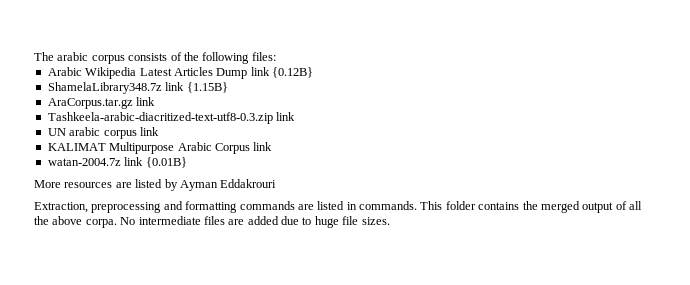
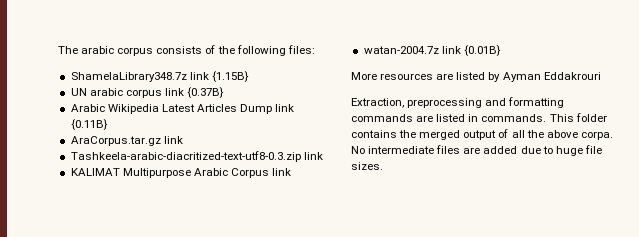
+ ShamelaLibrary348.7z link {1.15B}
+ UN arabic corpus link {0.37B}
- Arabic Wikipedia Latest Articles Dump link {0.12B}
- ShamelaLibrary348.7z link {1.15B}
+ Arabic Wikipedia Latest Articles Dump link {0.11B}
- UN arabic corpus link

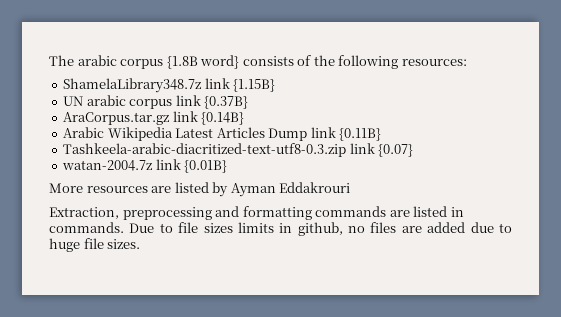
- The arabic corpus consists of the following files:
+ The arabic corpus {1.8B word} consists of the following resources:
+ AraCorpus.tar.gz link {0.14B}
- AraCorpus.tar.gz link
- Tashkeela-arabic-diacritized-text-utf8-0.3.zip link
- KALIMAT Multipurpose Arabic Corpus link
+ Tashkeela-arabic-diacritized-text-utf8-0.3.zip link {0.07}
- This folder contains the merged output of all the above corpa. No intermediate files are added due to huge file sizes.
+ Due to file sizes limits in github, no files are added due to huge file sizes.

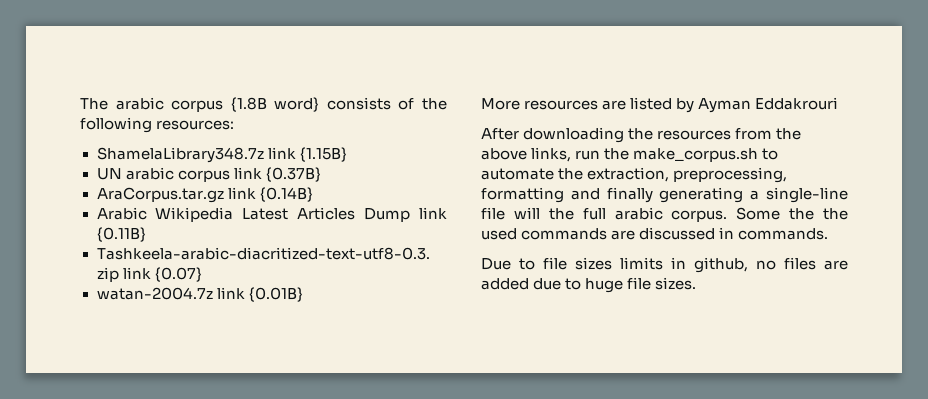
- Extraction, preprocessing and formatting commands are listed in commands. Due to file sizes limits in github, no files are added due to huge file sizes.
+ After downloading the resources from the above links, run the make_corpus.sh to automate the extraction, preprocessing, formatting and finally generating a single-line file will the full arabic corpus. Some the the used commands are discussed in commands.
+ Due to file sizes limits in github, no files are added due to huge file sizes.

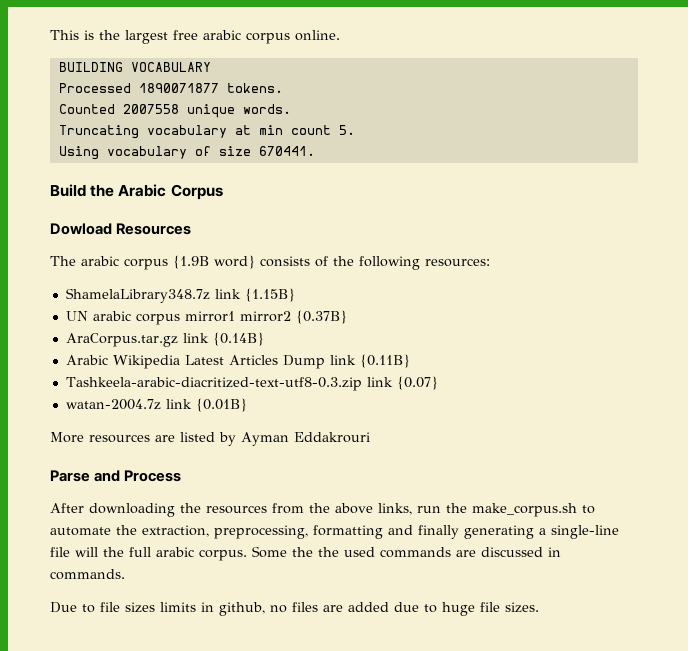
+ This is the largest free arabic corpus online.
+ BUILDING VOCABULARY
+ Processed 1890071877 tokens.
+ Counted 2007558 unique words.
+ Truncating vocabulary at min count 5.
+ Using vocabulary of size 670441.
+ Build the Arabic Corpus
+ Dowload Resources
- The arabic corpus {1.8B word} consists of the following resources:
+ The arabic corpus {1.9B word} consists of the following resources:
- UN arabic corpus link {0.37B}
+ UN arabic corpus mirror1 mirror2 {0.37B}
+ Parse and Process

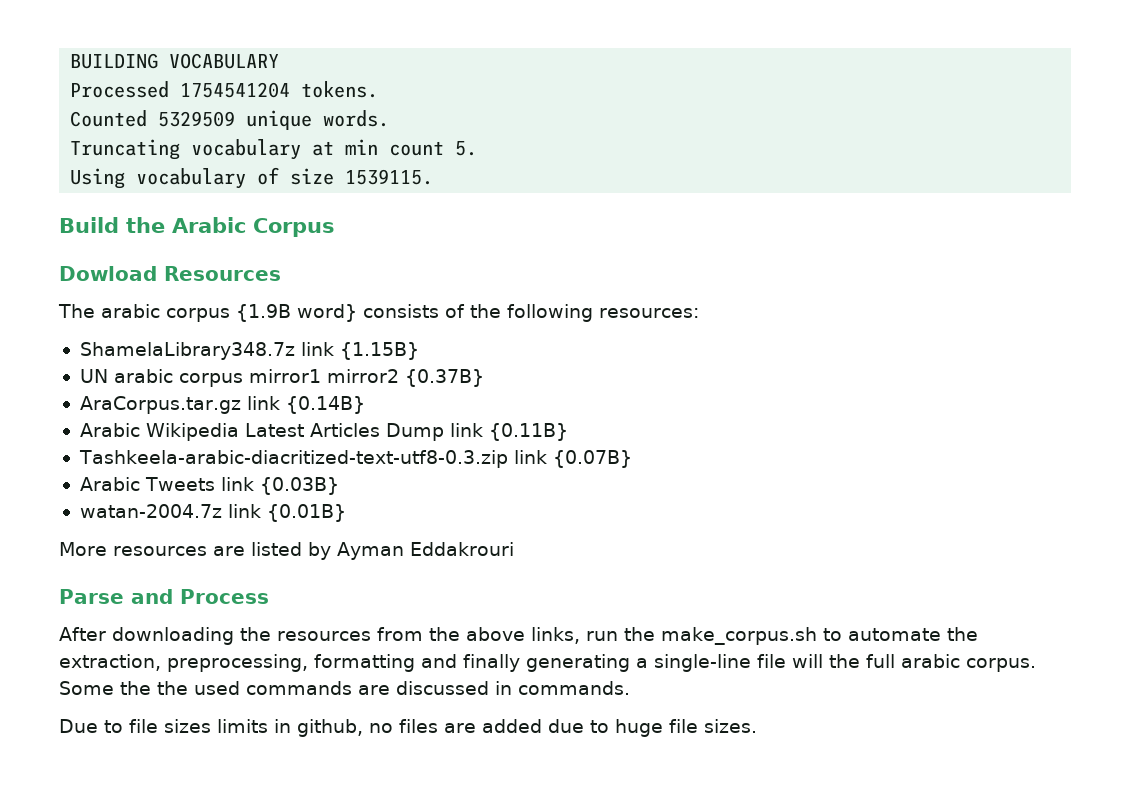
- This is the largest free arabic corpus online.
- Processed 1890071877 tokens.
+ Processed 1754541204 tokens.
- Counted 2007558 unique words.
+ Counted 5329509 unique words.
- Using vocabulary of size 670441.
+ Using vocabulary of size 1539115.
- Tashkeela-arabic-diacritized-text-utf8-0.3.zip link {0.07}
+ Tashkeela-arabic-diacritized-text-utf8-0.3.zip link {0.07B}
+ Arabic Tweets link {0.03B}

